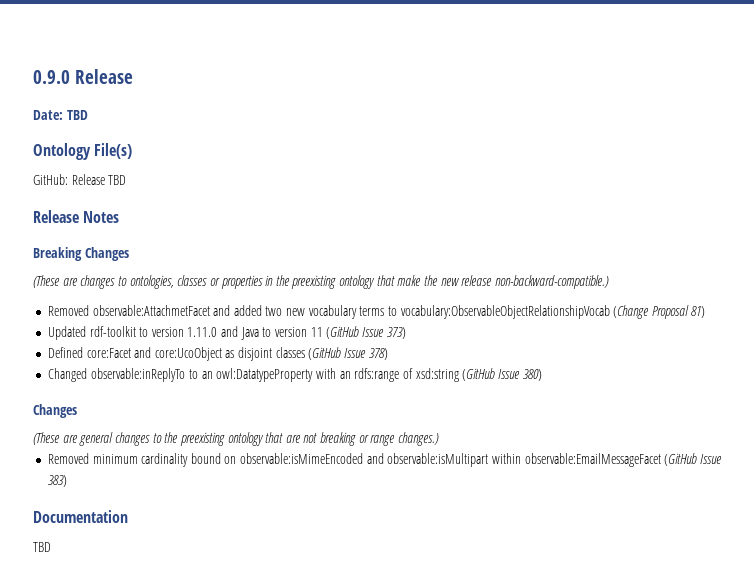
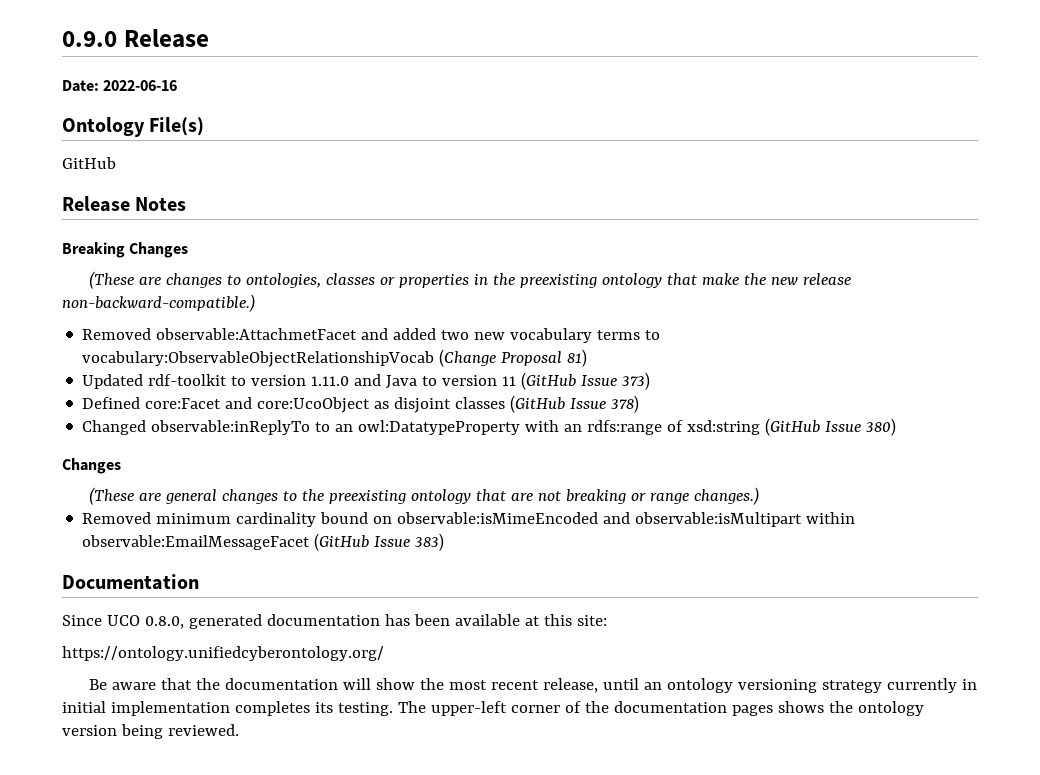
- Date: TBD
+ Date: 2022-06-16
- GitHub: Release TBD
+ GitHub
  Documentation
- TBD
+ Since UCO 0.8.0, generated documentation has been available at this site:
+ https://ontology.unifiedcyberontology.org/
+ Be aware that the documentation will show the most recent release, until an ontology versioning strategy currently in initial implementation completes its testing. The upper-left corner of the documentation pages shows the ontology version being reviewed.

